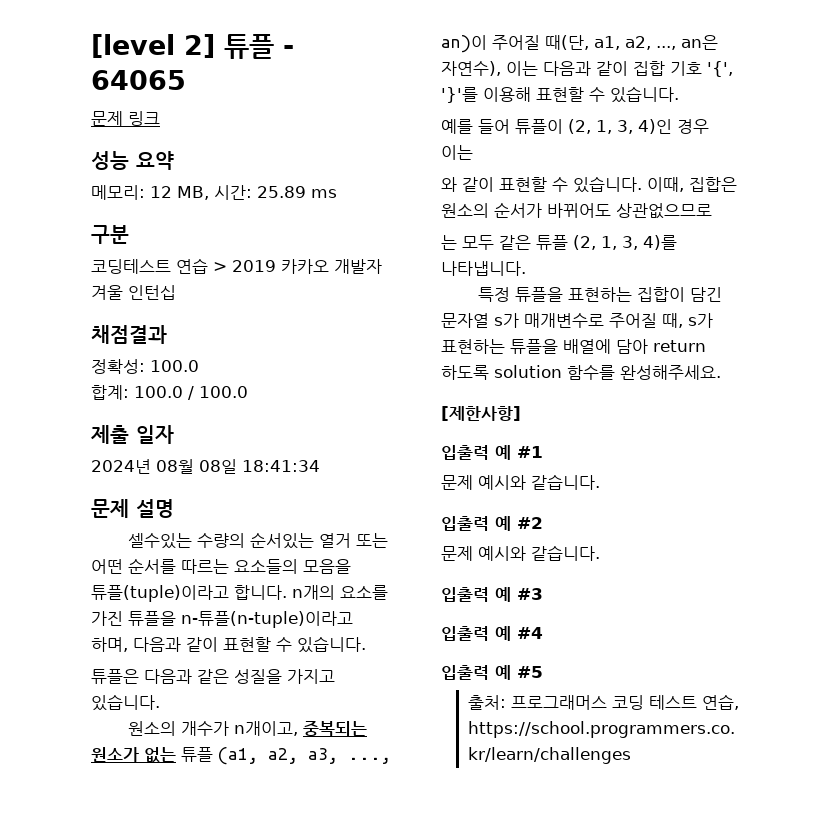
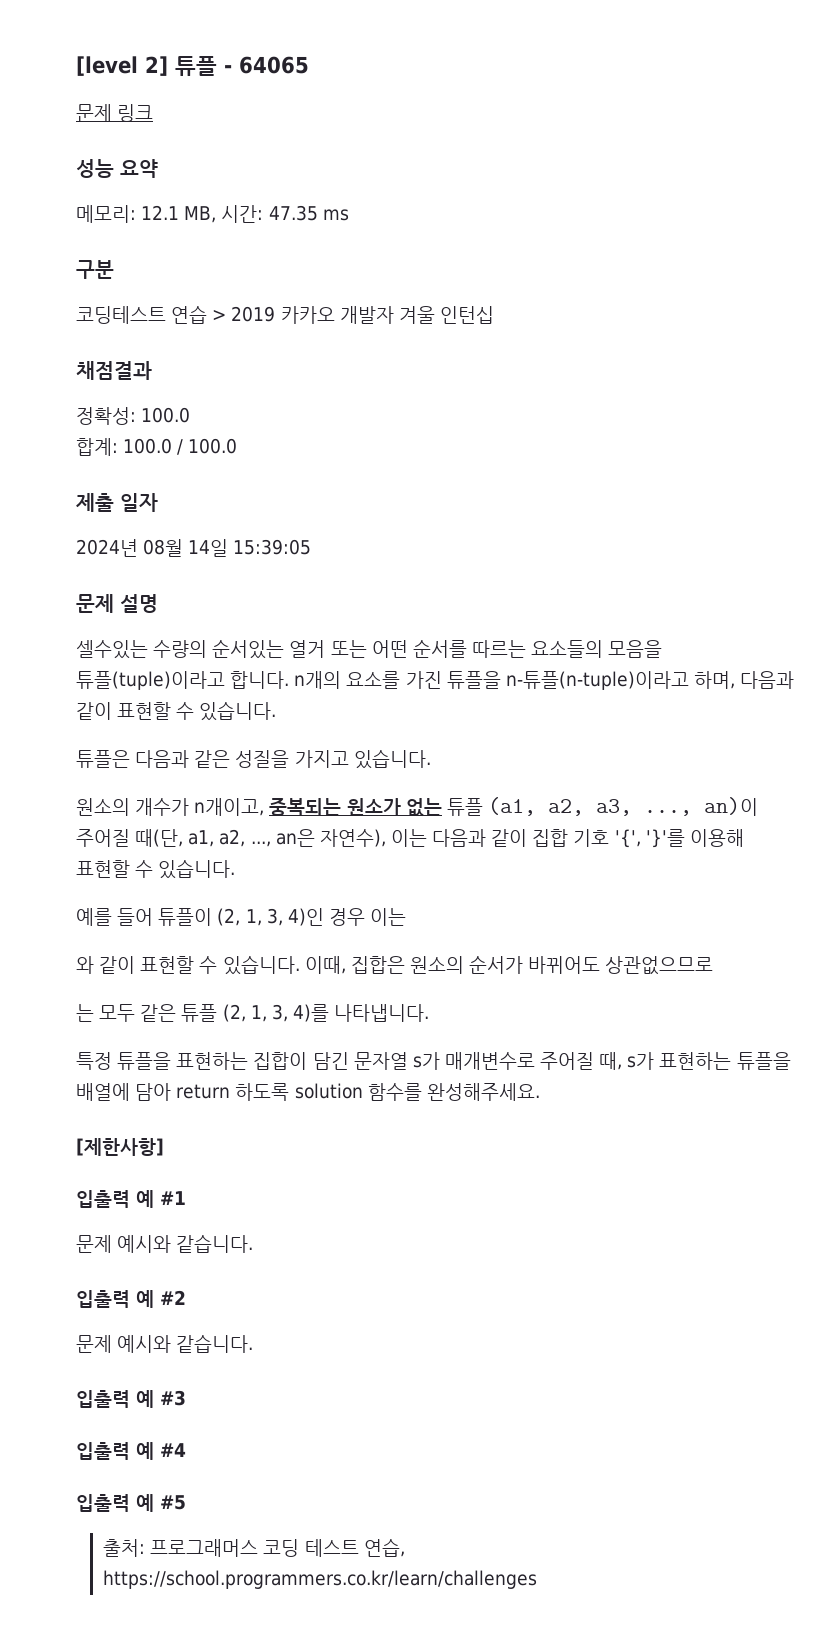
- 메모리: 12 MB, 시간: 25.89 ms
+ 메모리: 12.1 MB, 시간: 47.35 ms
- 2024년 08월 08일 18:41:34
+ 2024년 08월 14일 15:39:05

